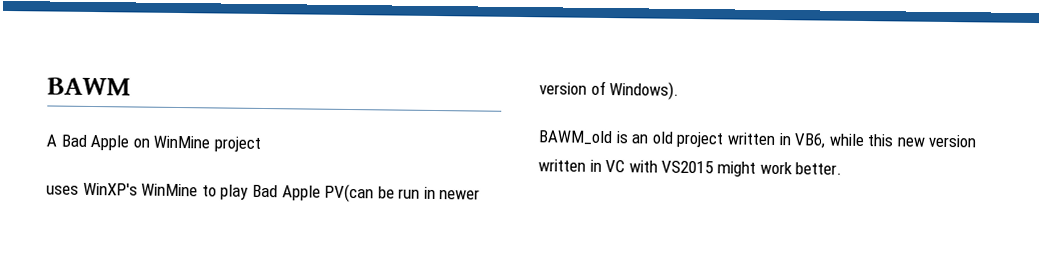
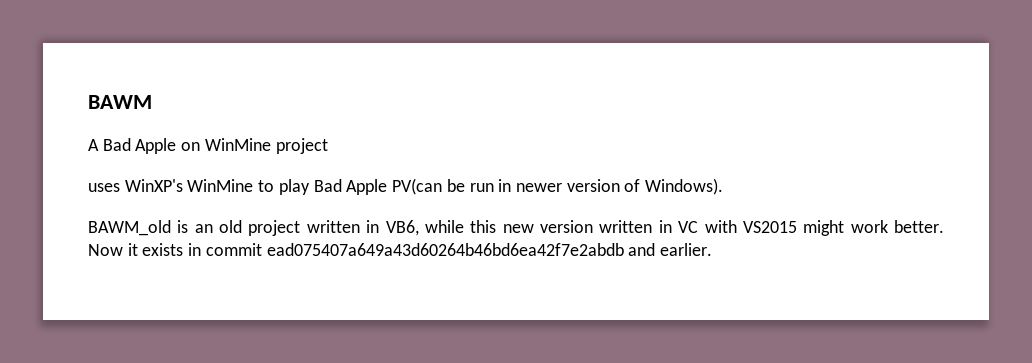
+ Now it exists in commit ead075407a649a43d60264b46bd6ea42f7e2abdb and earlier.

